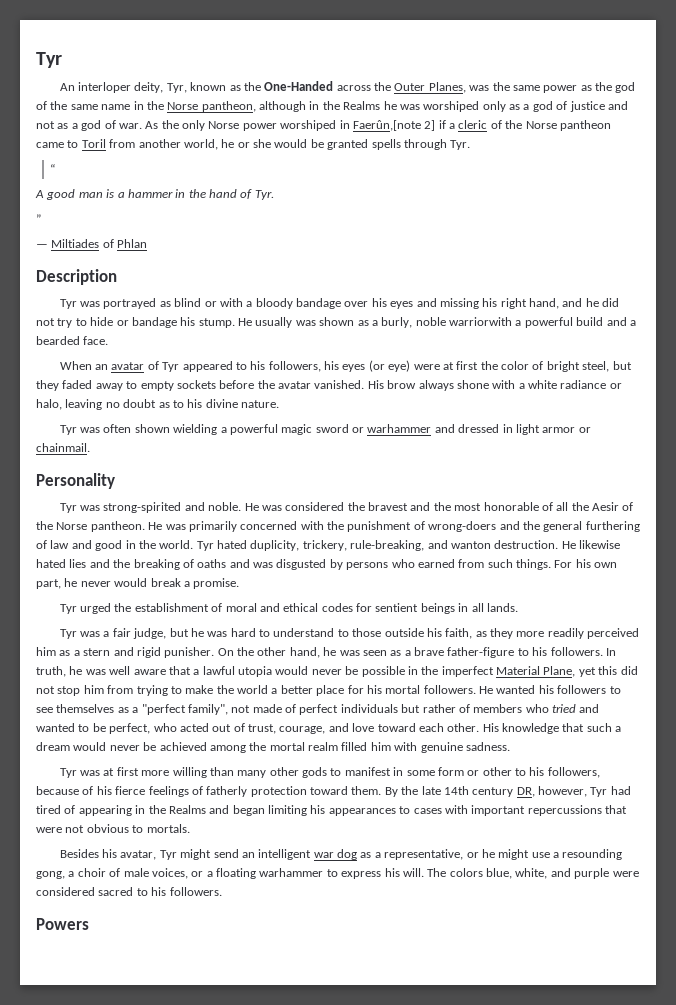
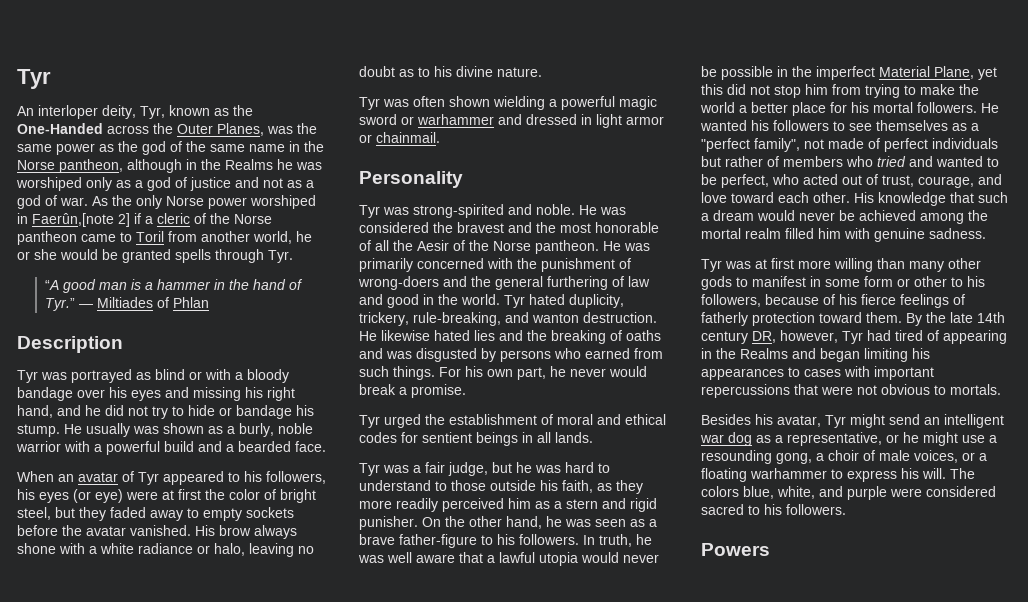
  As the only Norse power worshiped in Faerûn,[note 2] if a cleric of the Norse pantheon came to Toril from another world, he or she would be granted spells through Tyr.
- “
- A good man is a hammer in the hand of Tyr.
- ”
- — Miltiades of Phlan
+ “A good man is a hammer in the hand of Tyr.” — Miltiades of Phlan
- He usually was shown as a burly, noble warriorwith a powerful build and a bearded face.
+ He usually was shown as a burly, noble warrior with a powerful build and a bearded face.

